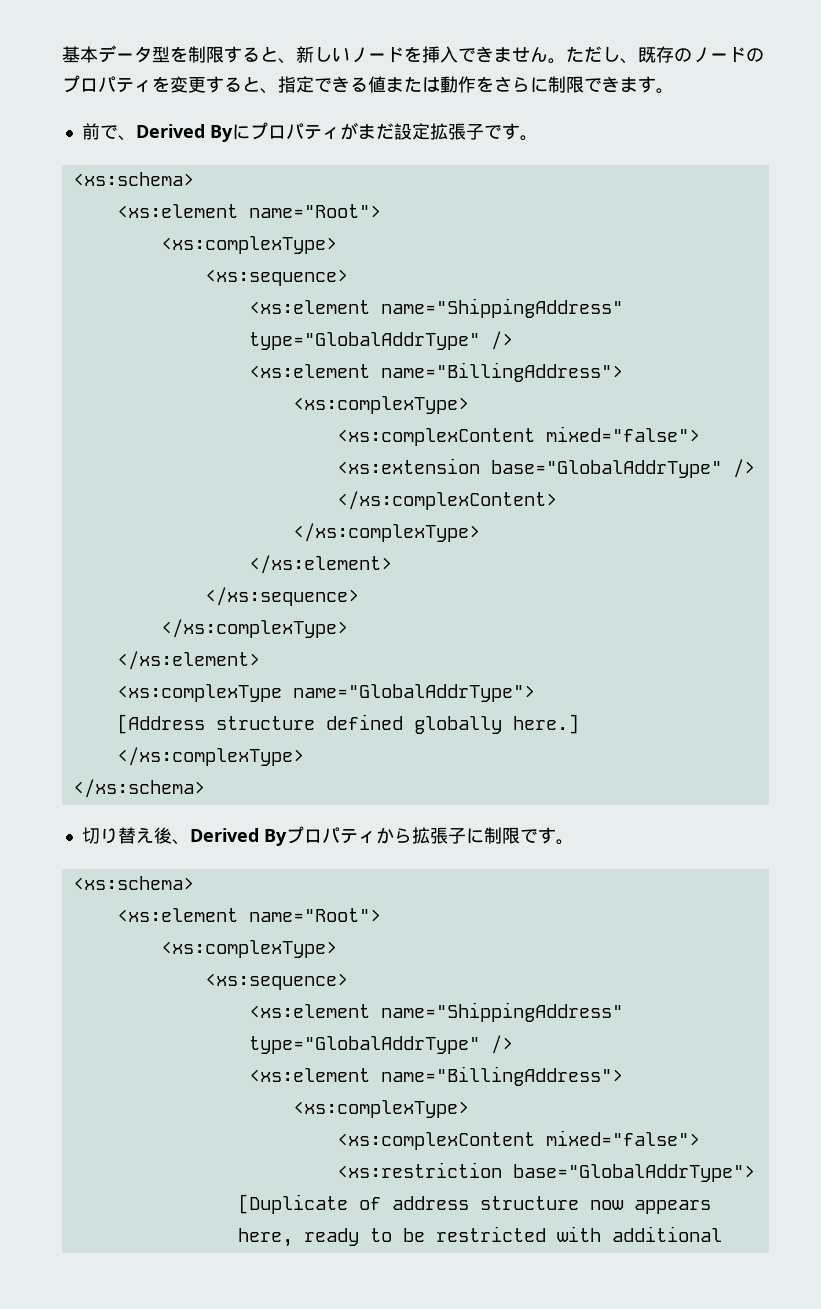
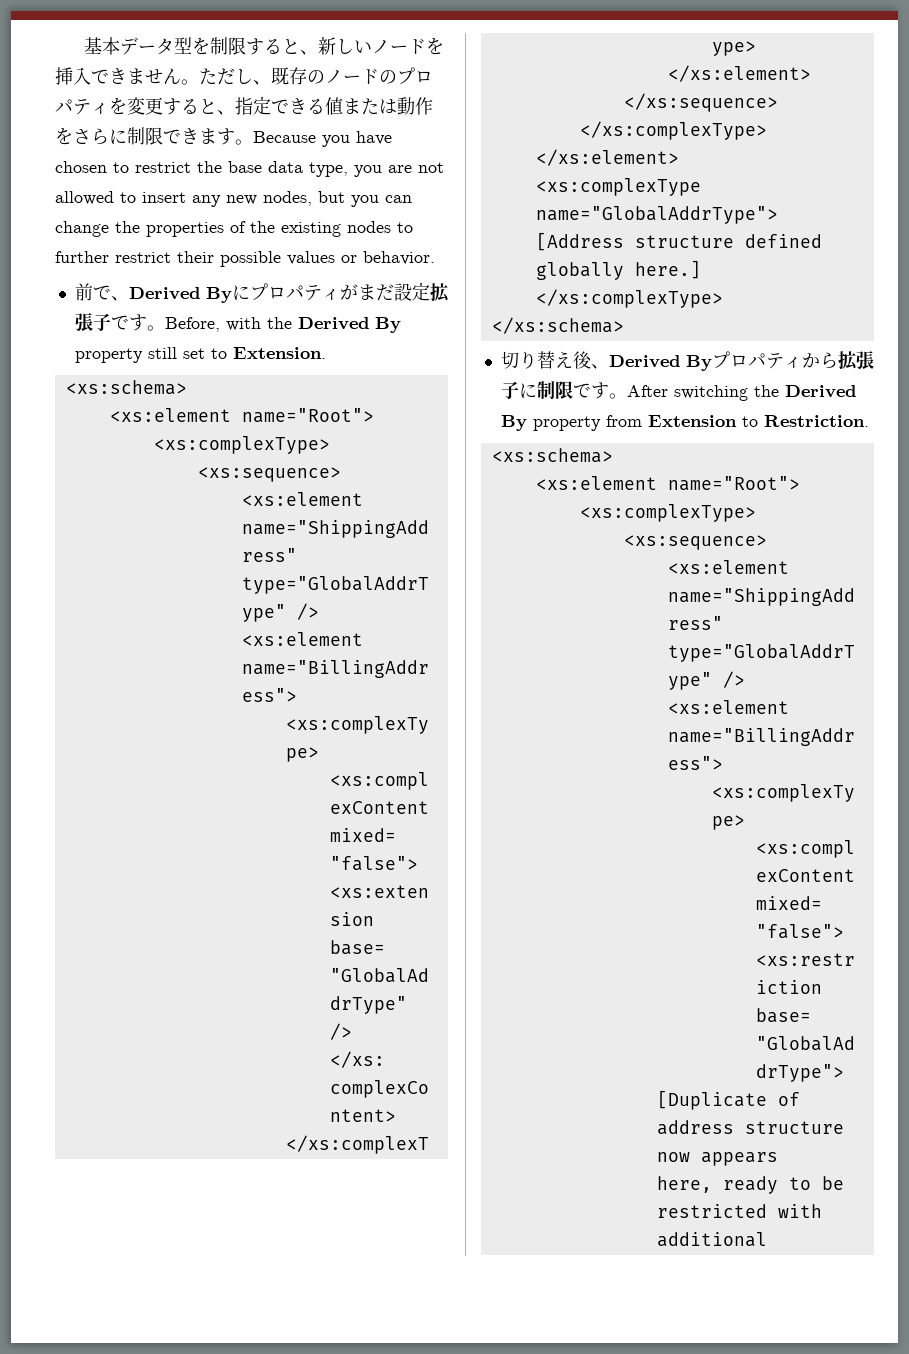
+ Because you have chosen to restrict the base data type, you are not allowed to insert any new nodes, but you can change the properties of the existing nodes to further restrict their possible values or behavior.
+ Before, with the Derived By property still set to Extension.
+ After switching the Derived By property from Extension to Restriction.

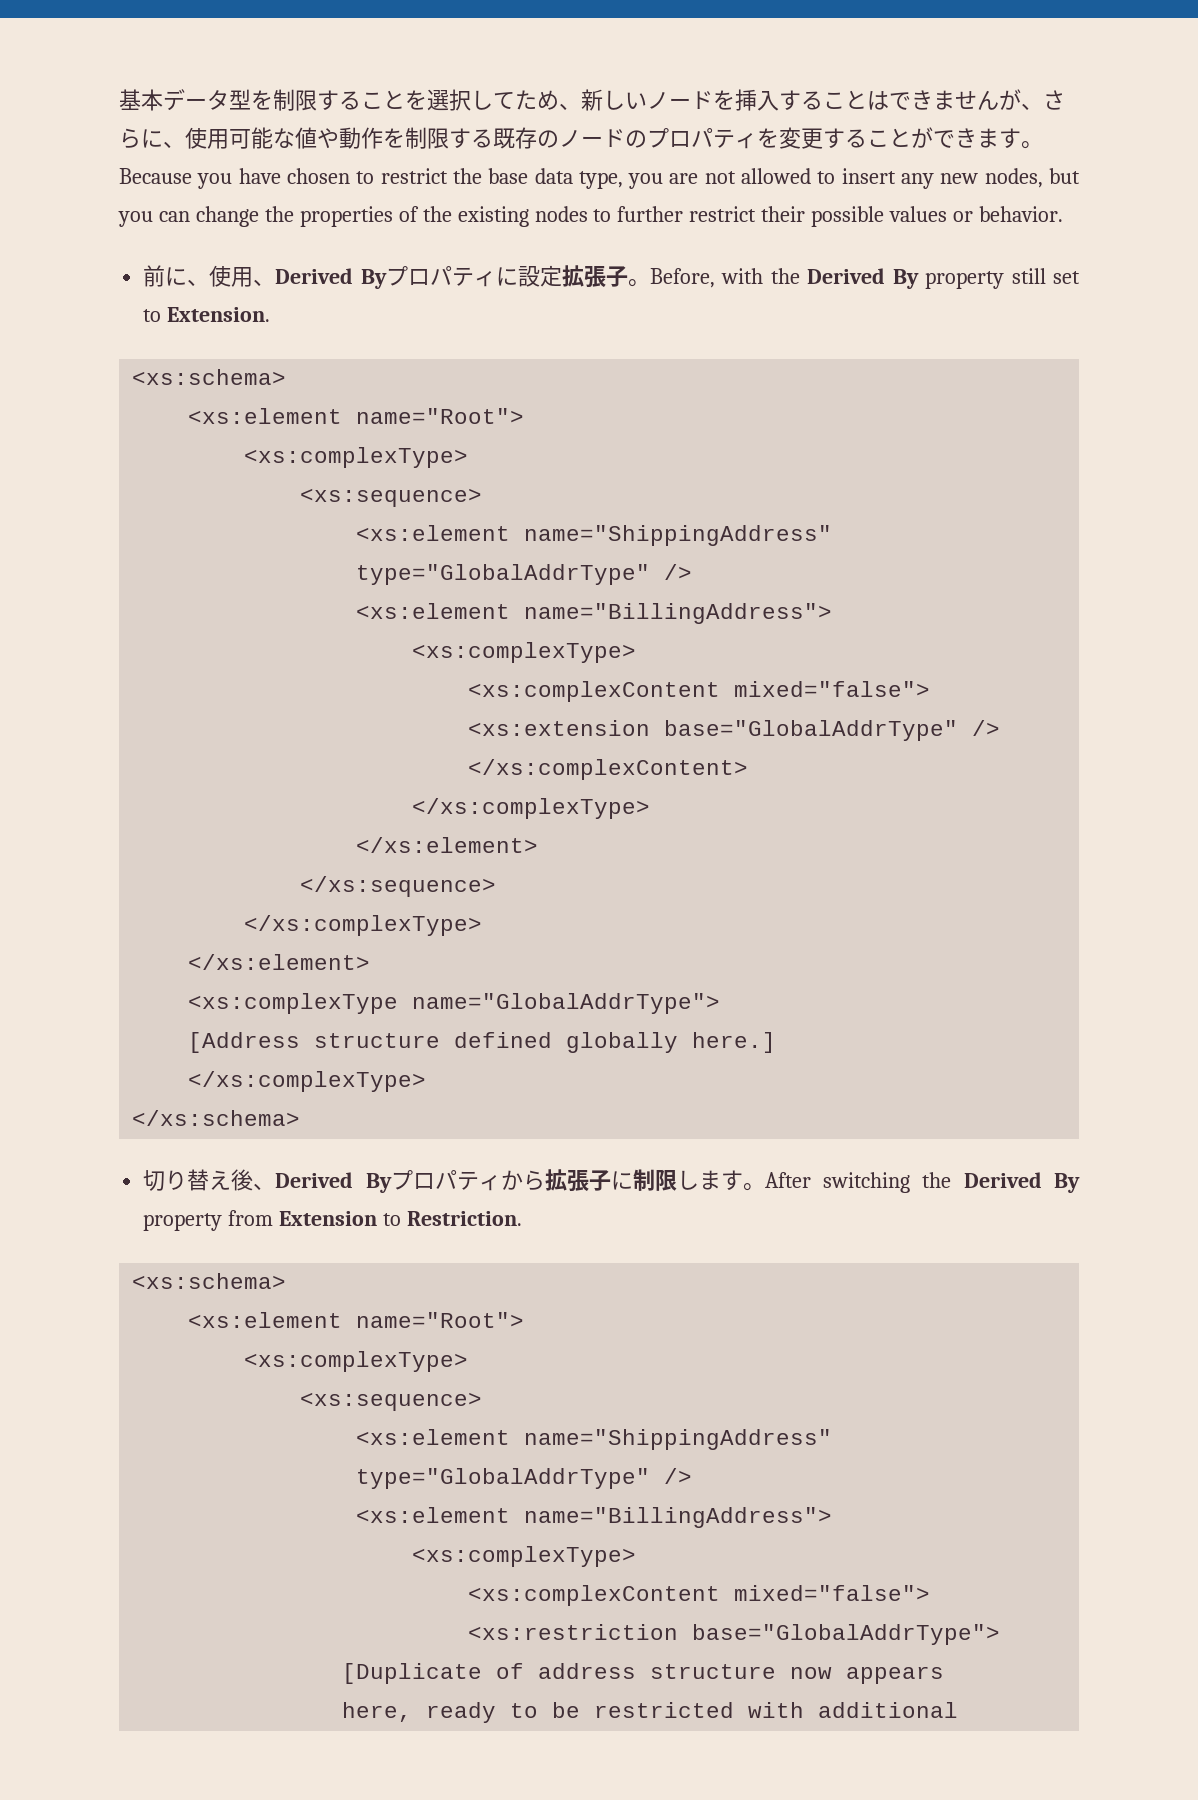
- 基本データ型を制限すると、新しいノードを挿入できません。ただし、既存のノードのプロパティを変更すると、指定できる値または動作をさらに制限できます。
+ 基本データ型を制限することを選択してため、新しいノードを挿入することはできませんが、さらに、使用可能な値や動作を制限する既存のノードのプロパティを変更することができます。
- 前で、Derived Byにプロパティがまだ設定拡張子です。
+ 前に、使用、Derived Byプロパティに設定拡張子。
- 切り替え後、Derived Byプロパティから拡張子に制限です。
+ 切り替え後、Derived Byプロパティから拡張子に制限します。

